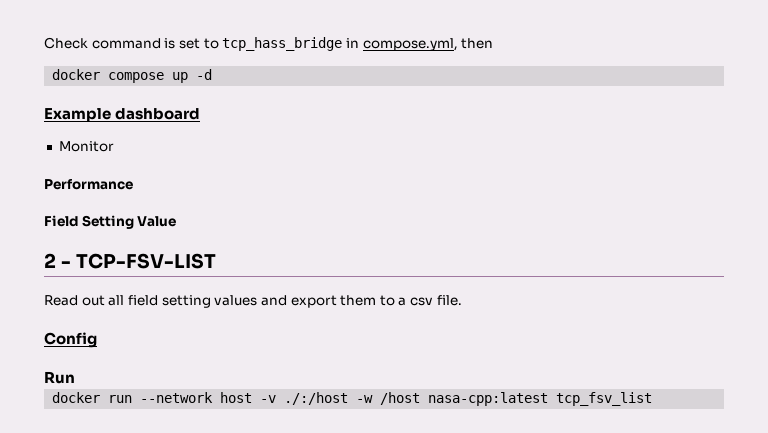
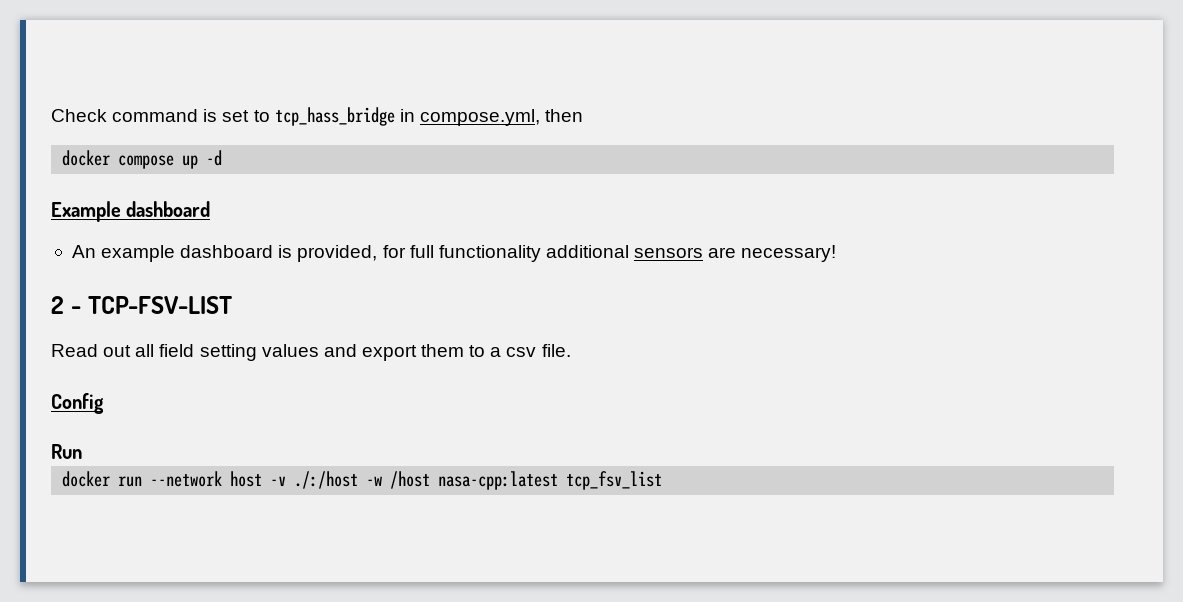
- Monitor
- Performance
- Field Setting Value
+ An example dashboard is provided, for full functionality additional sensors are necessary!

